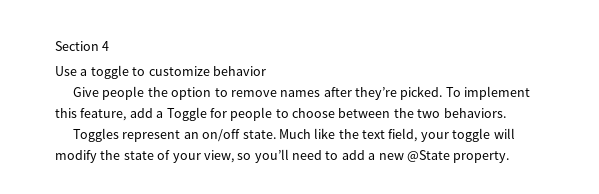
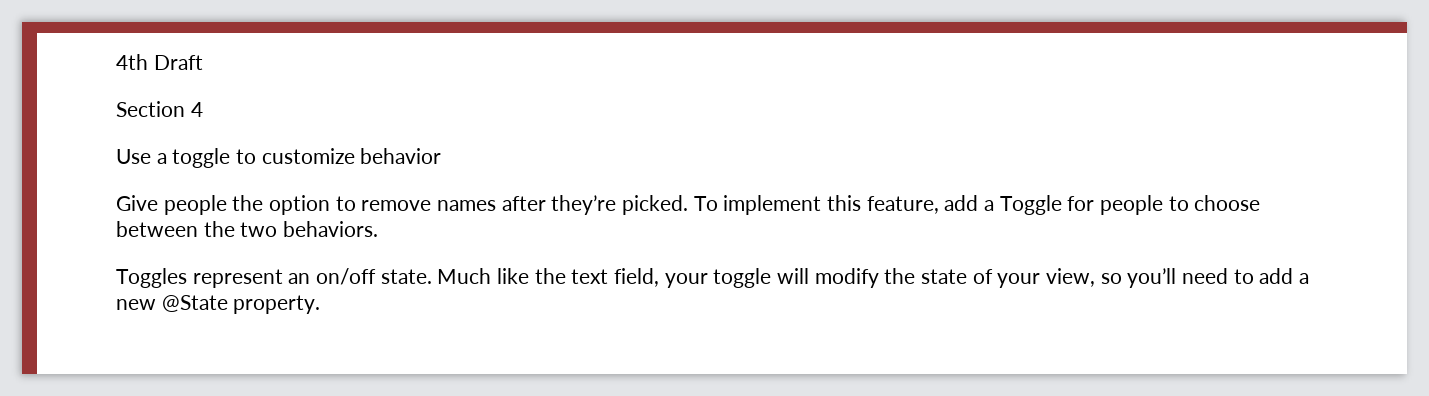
+ 4th Draft

